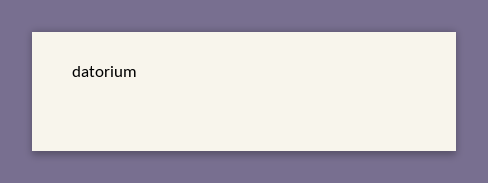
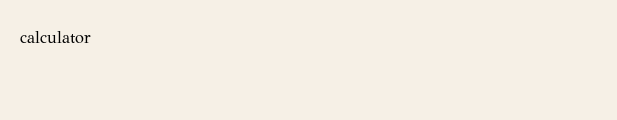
- datorium
+ calculator

